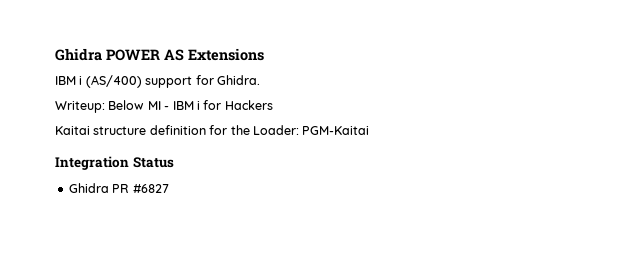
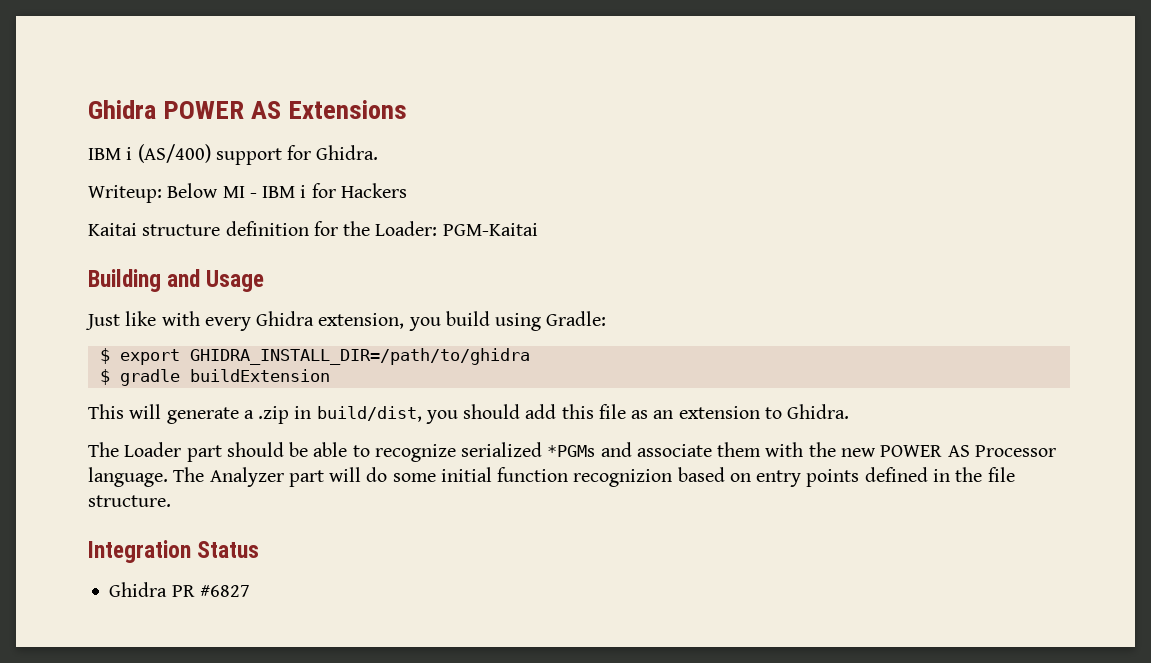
+ Building and Usage
+ Just like with every Ghidra extension, you build using Gradle:
+ $ export GHIDRA_INSTALL_DIR=/path/to/ghidra
+ $ gradle buildExtension
+ This will generate a .zip in build/dist, you should add this file as an extension to Ghidra.
+ The Loader part should be able to recognize serialized *PGMs and associate them with the new POWER AS Processor language. The Analyzer part will do some initial function recognizion based on entry points defined in the file structure.

